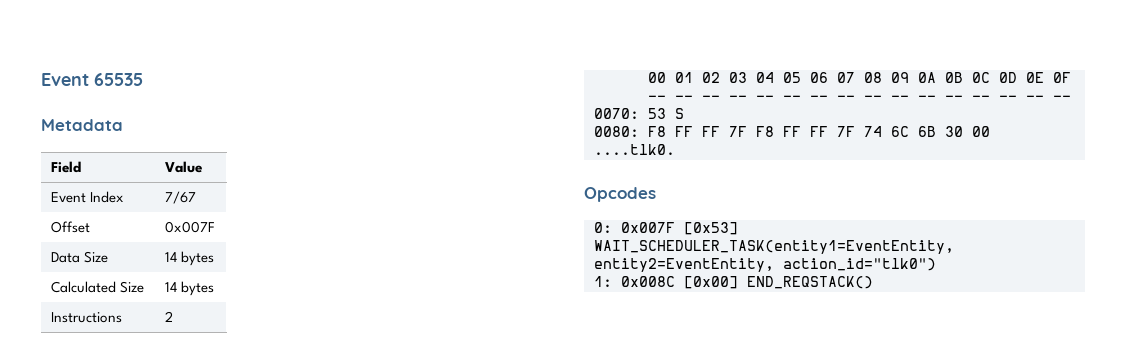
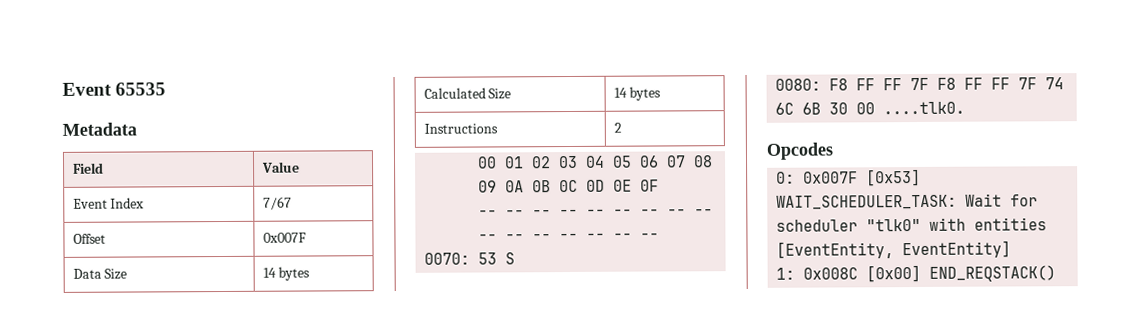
- 0: 0x007F [0x53] WAIT_SCHEDULER_TASK(entity1=EventEntity, entity2=EventEntity, action_id="tlk0")
+ 0: 0x007F [0x53] WAIT_SCHEDULER_TASK: Wait for scheduler "tlk0" with entities [EventEntity, EventEntity]

